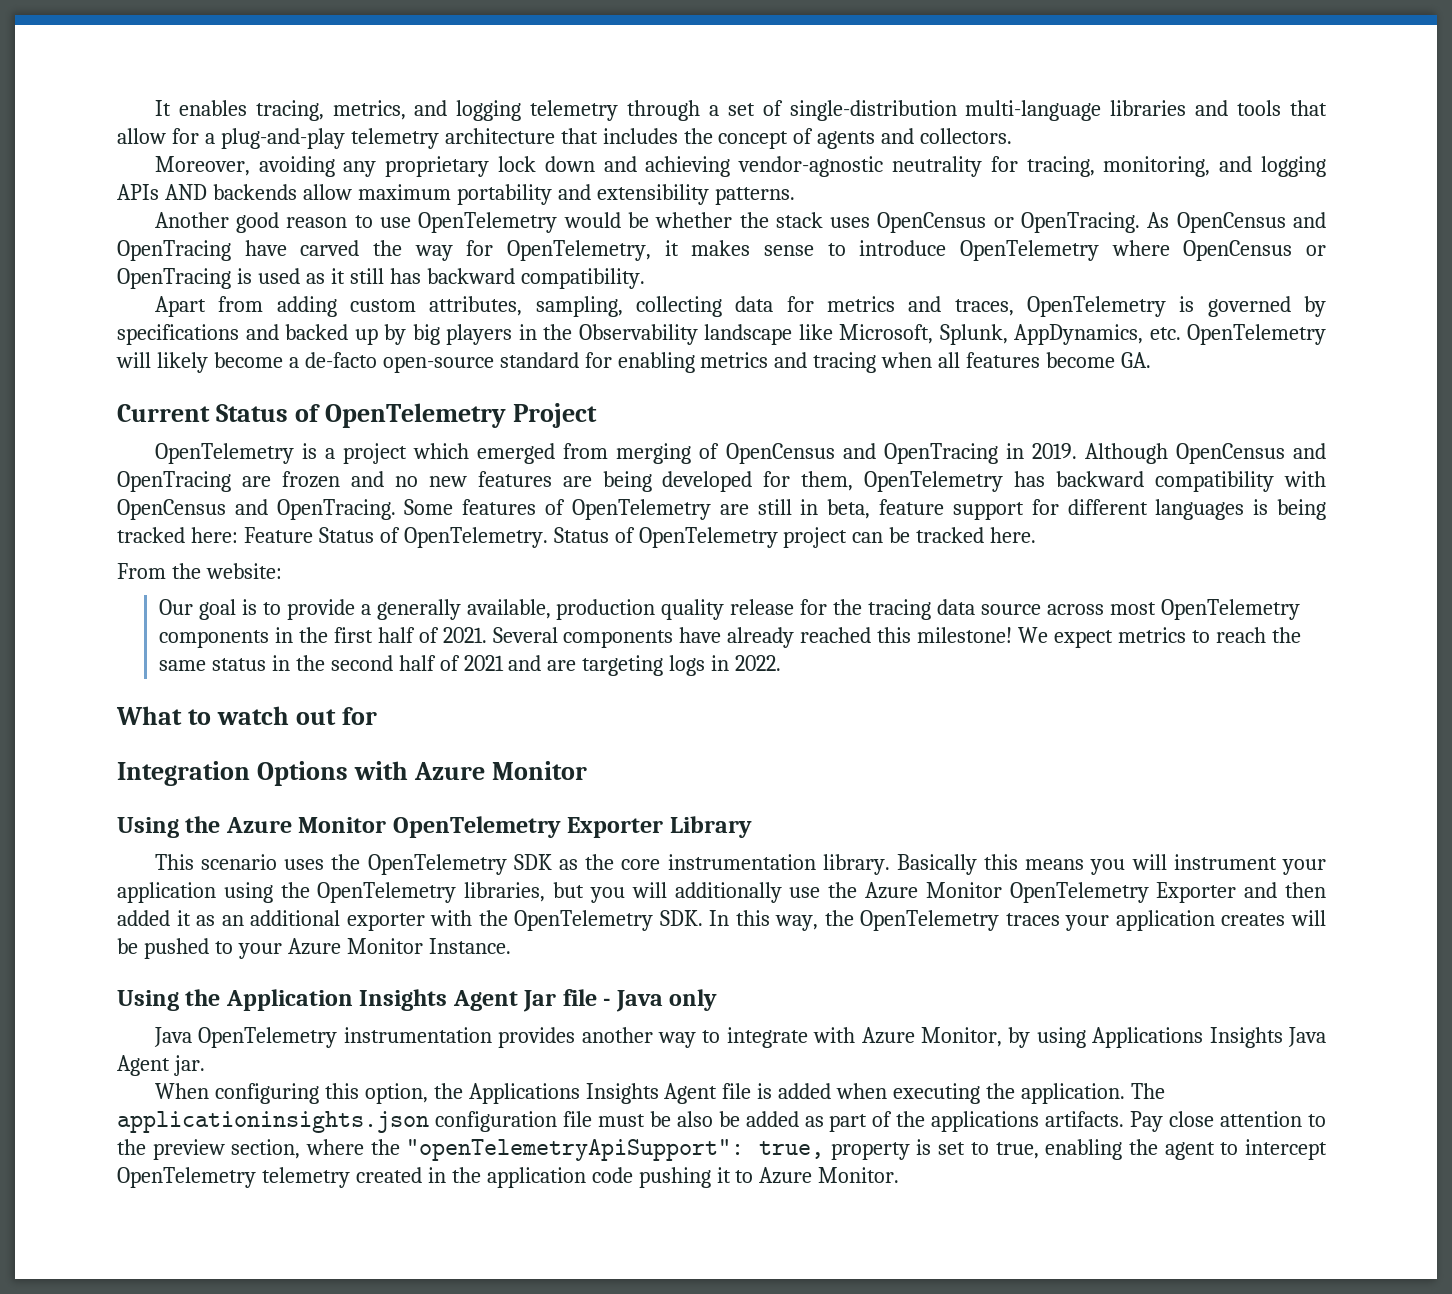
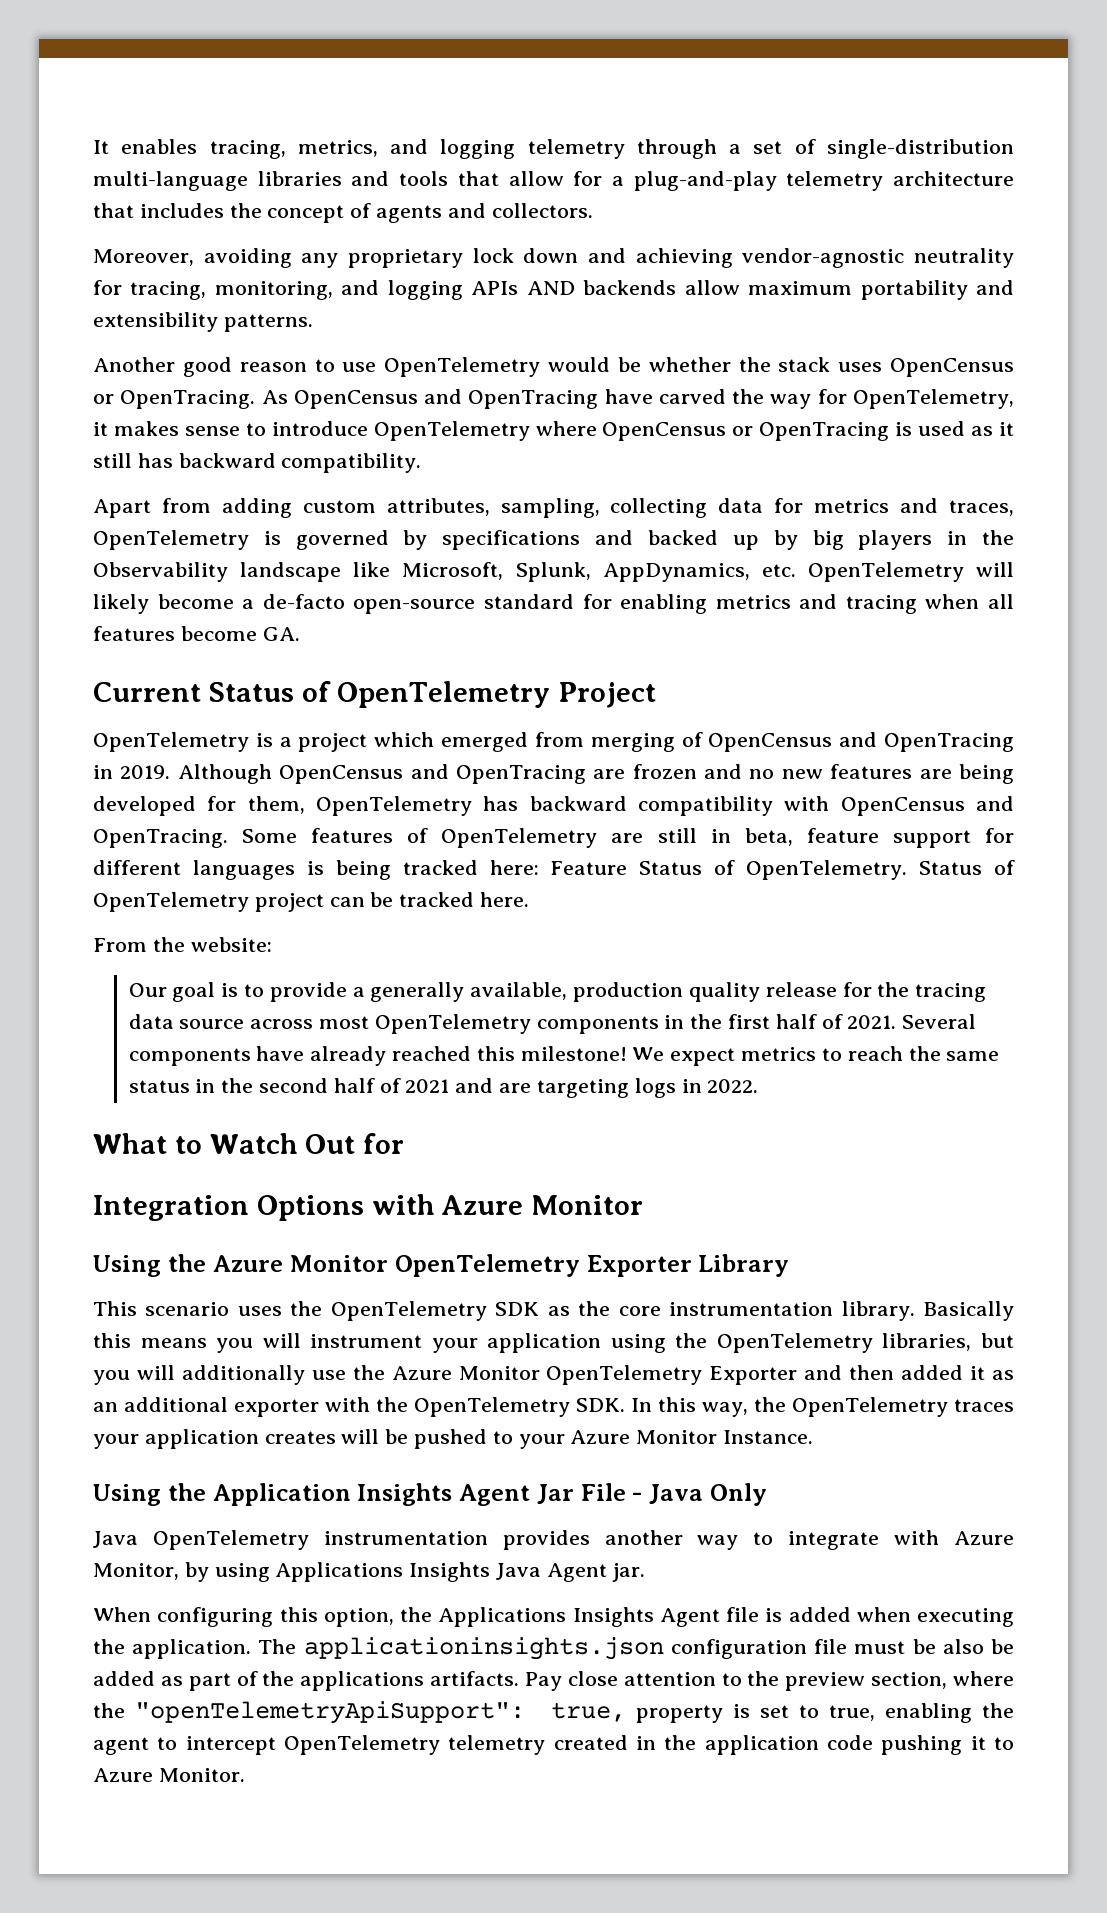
- What to watch out for
+ What to Watch Out for
- Using the Application Insights Agent Jar file - Java only
+ Using the Application Insights Agent Jar File - Java Only

